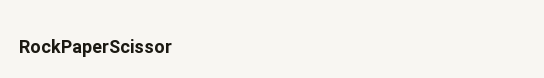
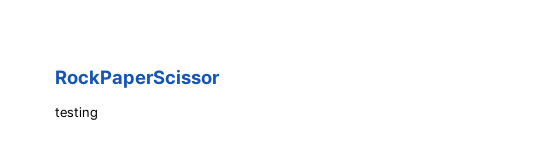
+ testing

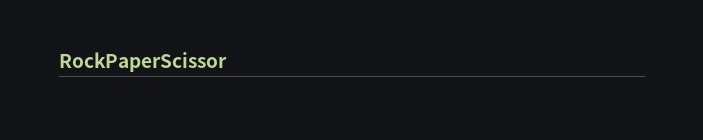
- testing

